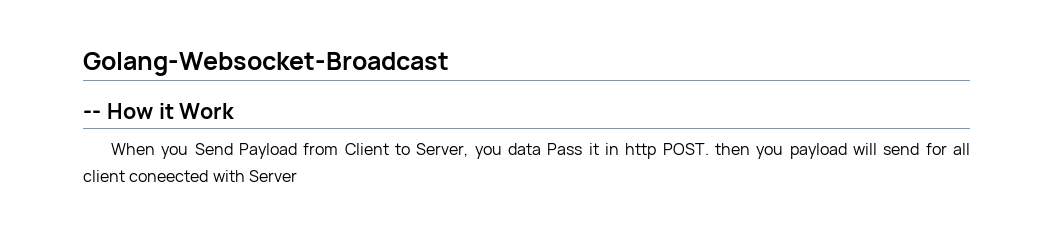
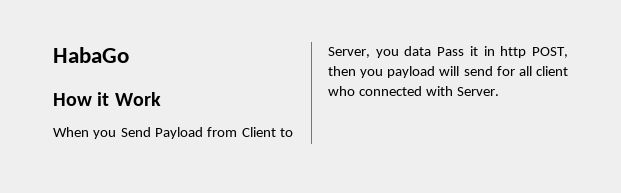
- Golang-Websocket-Broadcast
- -- How it Work
+ HabaGo
+ How it Work
- When you Send Payload from Client to Server, you data Pass it in http POST. then you payload will send for all client coneected with Server
+ When you Send Payload from Client to Server, you data Pass it in http POST, then you payload will send for all client who connected with Server.

